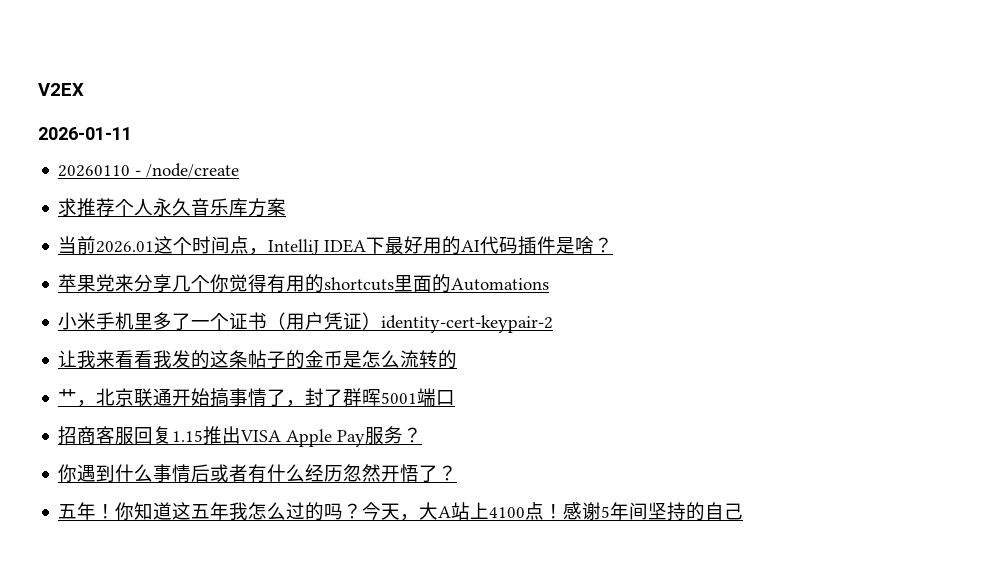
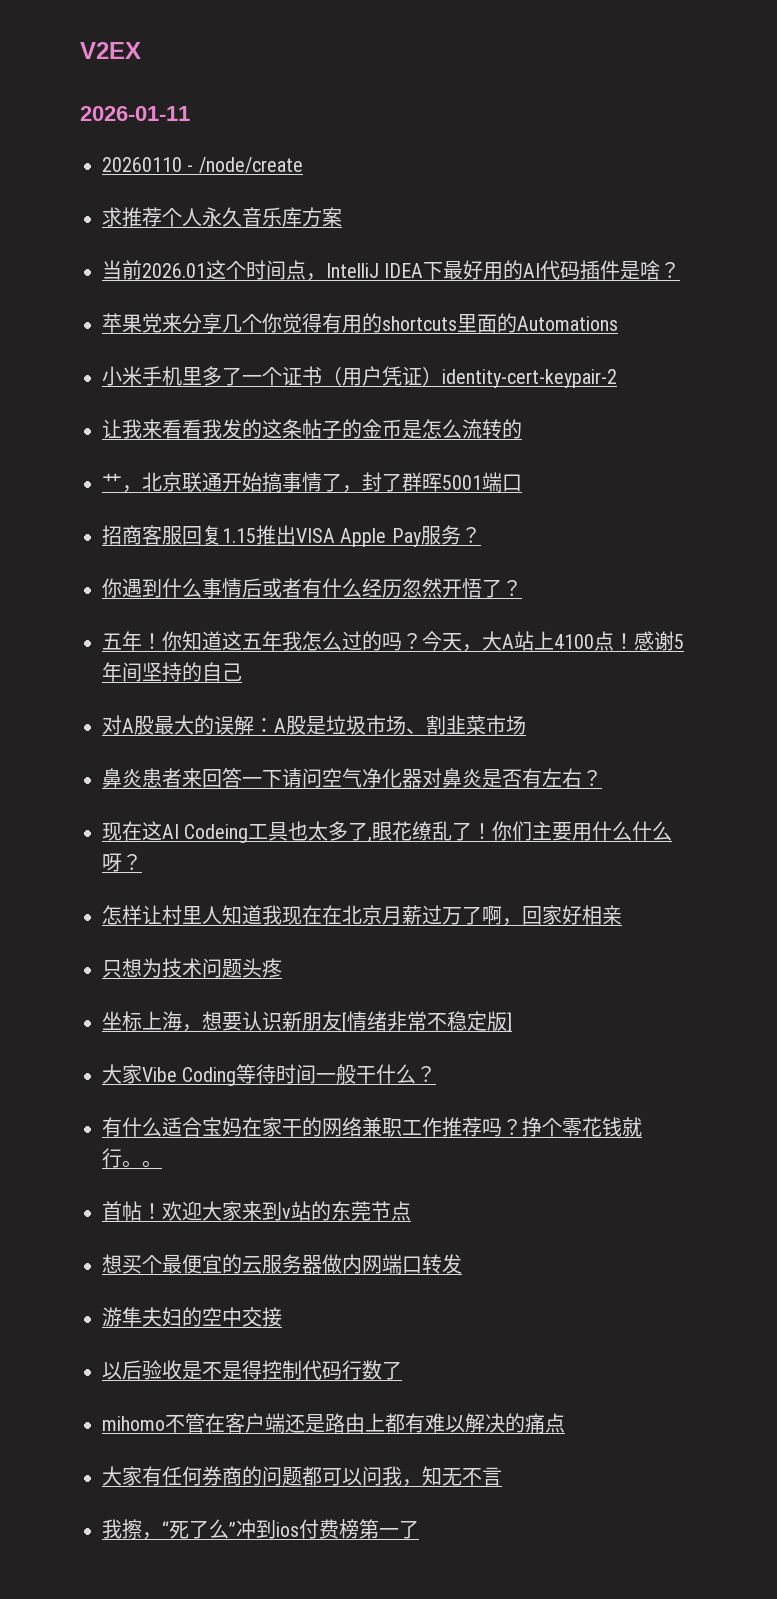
+ 对A股最大的误解：A股是垃圾市场、割韭菜市场
+ 鼻炎患者来回答一下请问空气净化器对鼻炎是否有左右？
+ 现在这AI Codeing工具也太多了,眼花缭乱了！你们主要用什么什么呀？
+ 怎样让村里人知道我现在在北京月薪过万了啊，回家好相亲
+ 只想为技术问题头疼
+ 坐标上海，想要认识新朋友[情绪非常不稳定版]
+ 大家Vibe Coding等待时间一般干什么？
+ 有什么适合宝妈在家干的网络兼职工作推荐吗？挣个零花钱就行。。
+ 首帖！欢迎大家来到v站的东莞节点
+ 想买个最便宜的云服务器做内网端口转发
+ 游隼夫妇的空中交接
+ 以后验收是不是得控制代码行数了
+ mihomo不管在客户端还是路由上都有难以解决的痛点
+ 大家有任何券商的问题都可以问我，知无不言
+ 我擦，“死了么”冲到ios付费榜第一了

